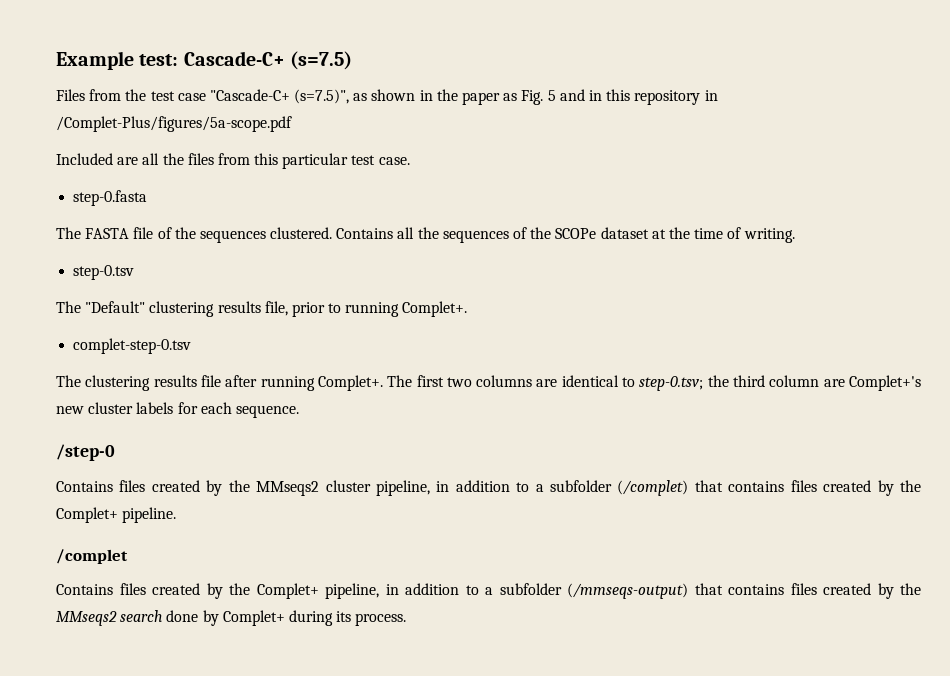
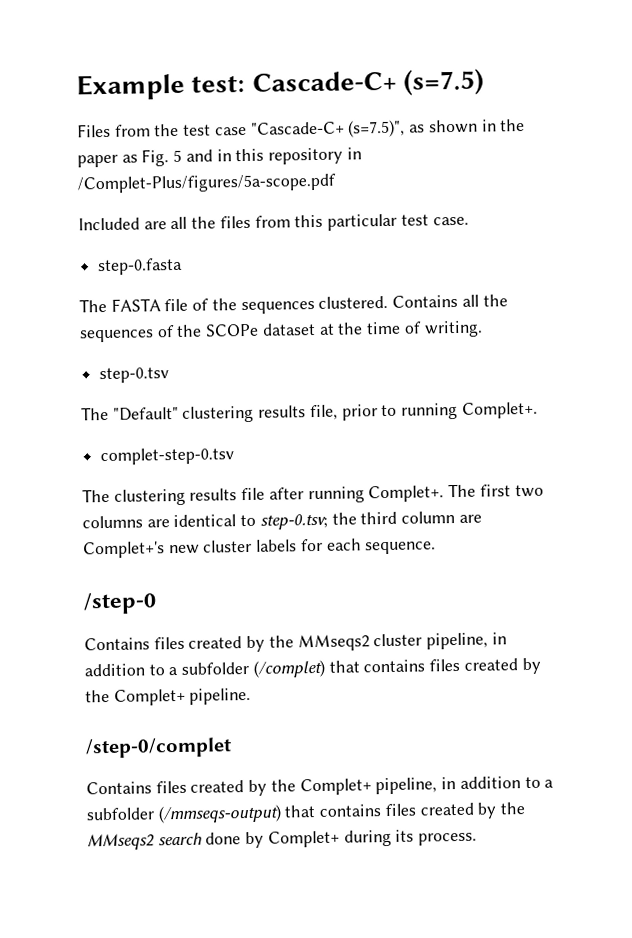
- /complet
+ /step-0/complet

